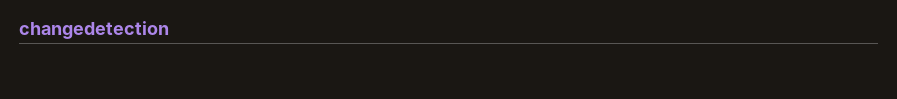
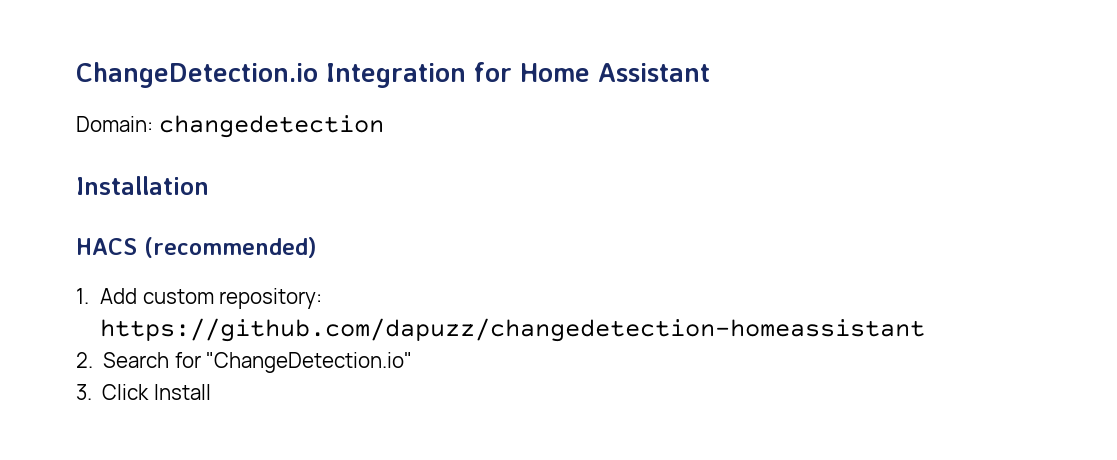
- changedetection
+ ChangeDetection.io Integration for Home Assistant
+ Domain: changedetection
+ Installation
+ HACS (recommended)
+ 1. Add custom repository: https://github.com/dapuzz/changedetection-homeassistant
+ 2. Search for "ChangeDetection.io"
+ 3. Click Install

